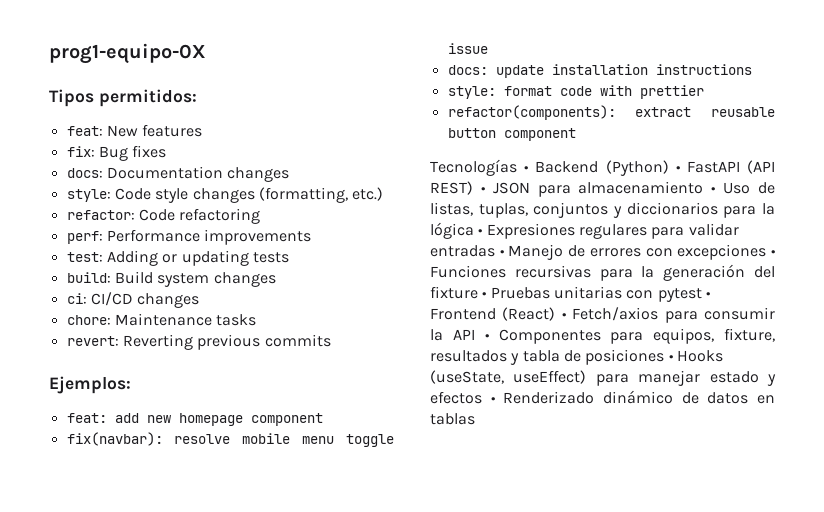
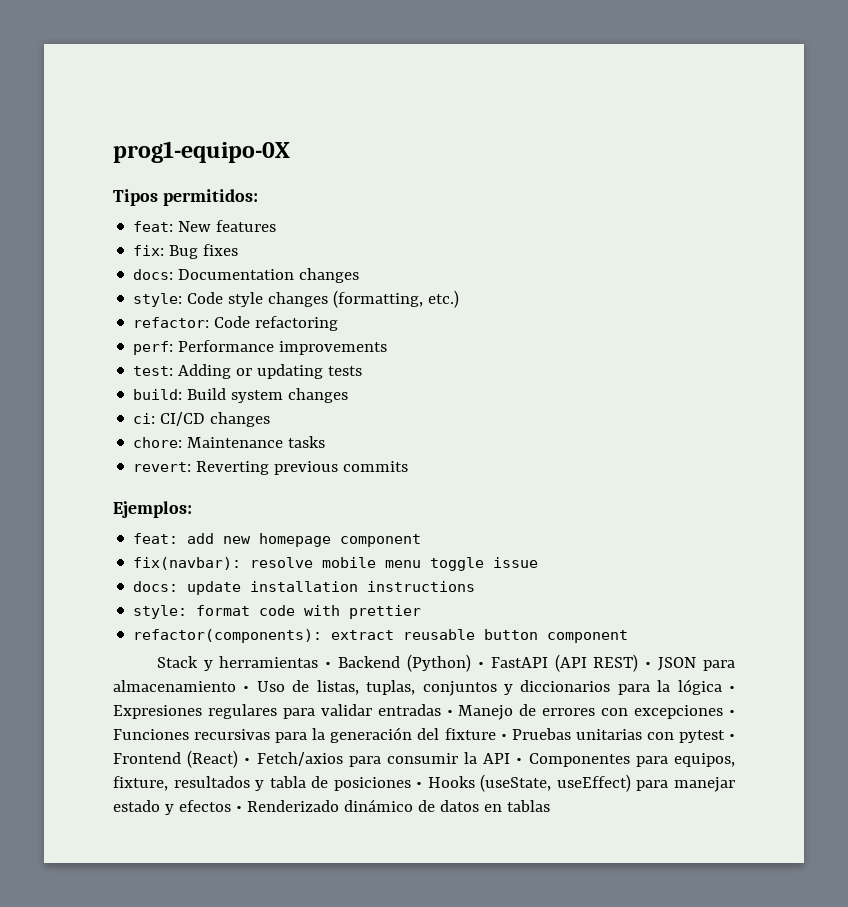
- Tecnologías • Backend (Python) • FastAPI (API REST) • JSON para almacenamiento • Uso de listas, tuplas, conjuntos y diccionarios para la lógica • Expresiones regulares para validar entradas • Manejo de errores con excepciones • Funciones recursivas para la generación del fixture • Pruebas unitarias con pytest • Frontend (React) • Fetch/axios para consumir la API • Componentes para equipos, fixture, resultados y tabla de posiciones • Hooks (useState, useEffect) para manejar estado y efectos • Renderizado dinámico de datos en tablas
+ Stack y herramientas • Backend (Python) • FastAPI (API REST) • JSON para almacenamiento • Uso de listas, tuplas, conjuntos y diccionarios para la lógica • Expresiones regulares para validar entradas • Manejo de errores con excepciones • Funciones recursivas para la generación del fixture • Pruebas unitarias con pytest • Frontend (React) • Fetch/axios para consumir la API • Componentes para equipos, fixture, resultados y tabla de posiciones • Hooks (useState, useEffect) para manejar estado y efectos • Renderizado dinámico de datos en tablas

